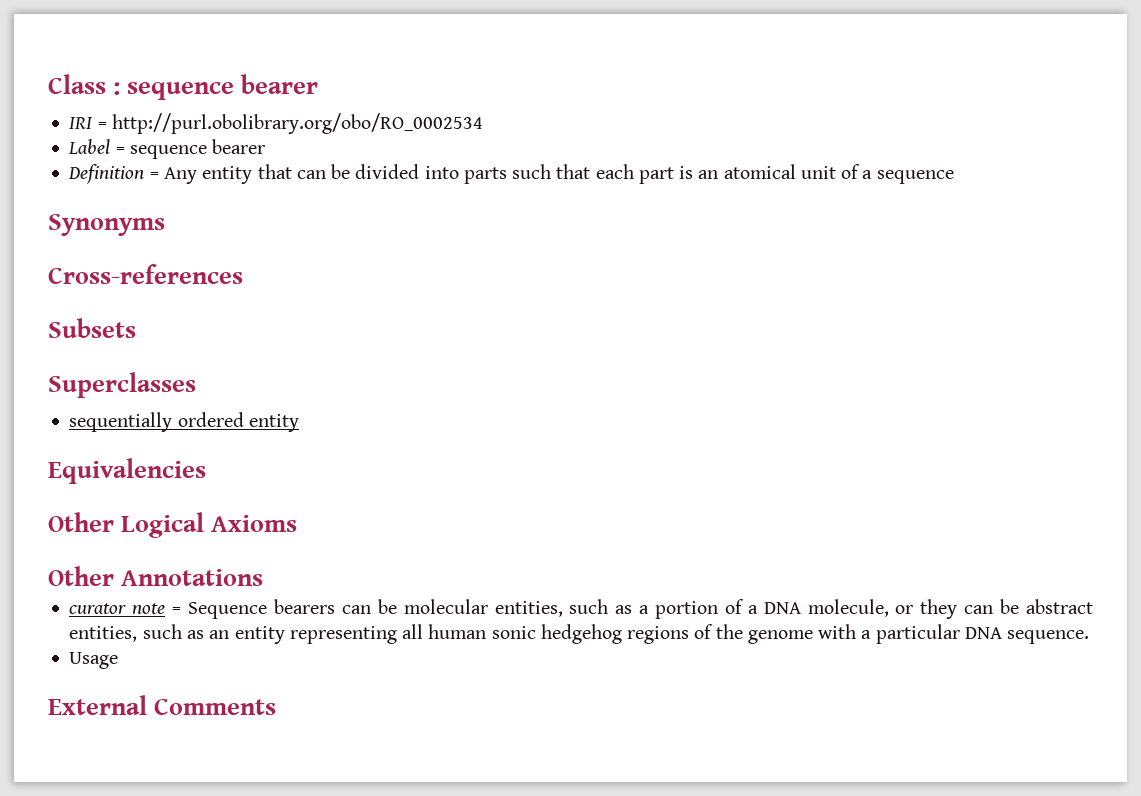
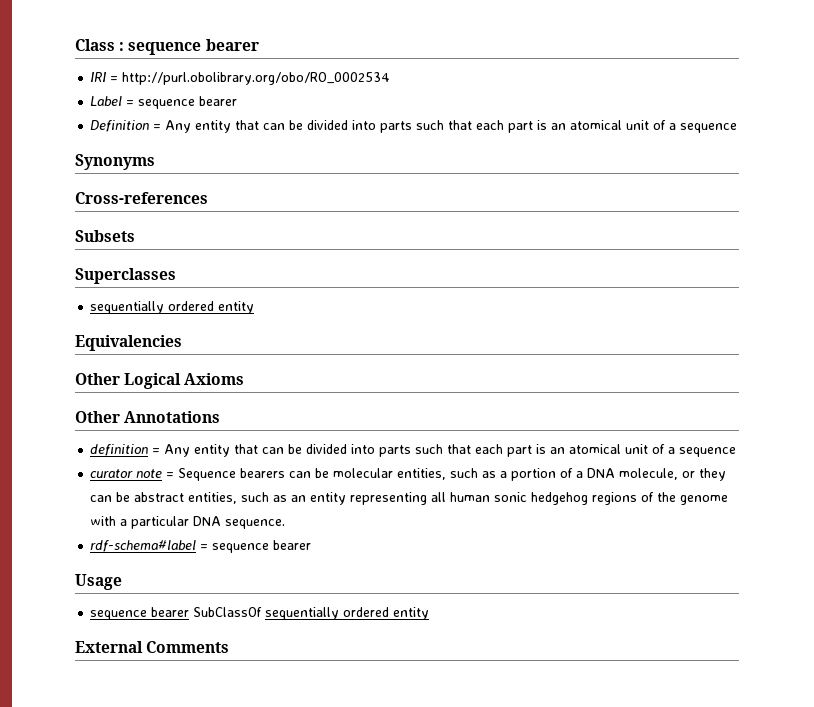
+ definition = Any entity that can be divided into parts such that each part is an atomical unit of a sequence
+ rdf-schema#label = sequence bearer
  Usage
+ sequence bearer SubClassOf sequentially ordered entity

